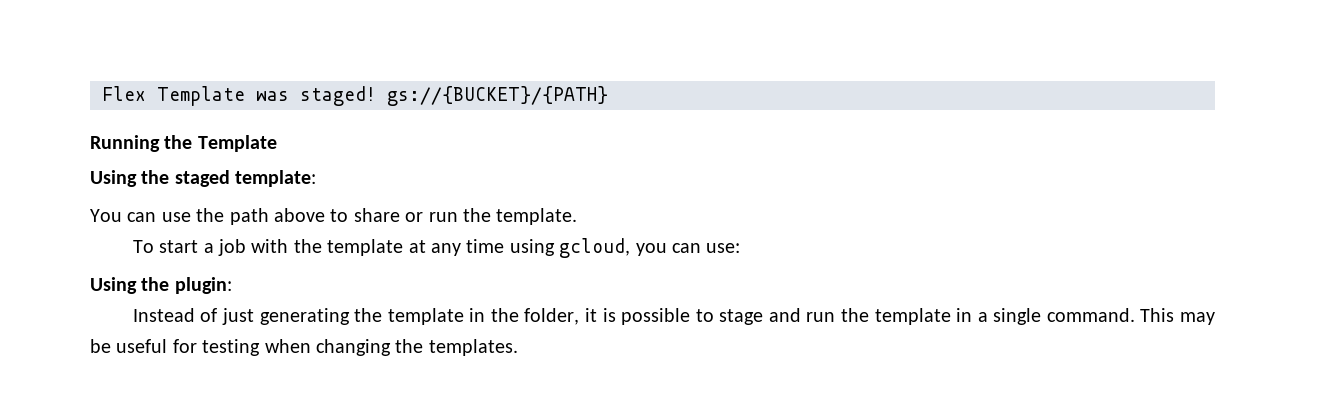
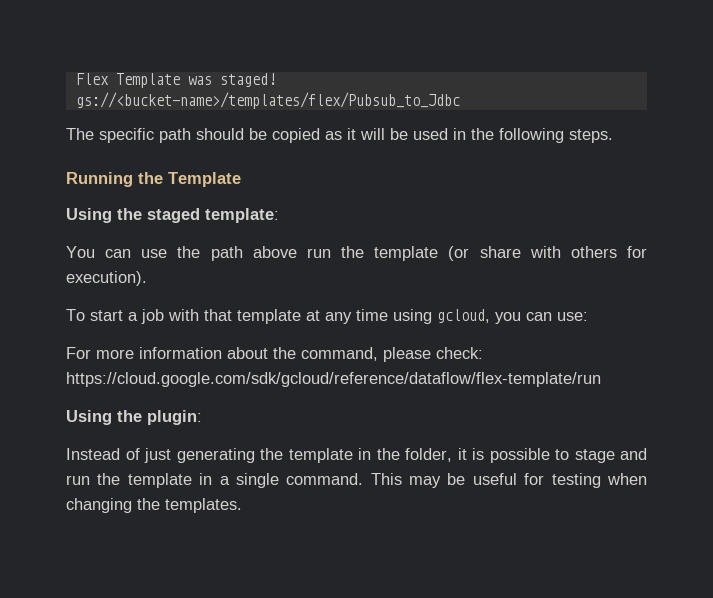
- Flex Template was staged! gs://{BUCKET}/{PATH}
+ Flex Template was staged! gs://<bucket-name>/templates/flex/Pubsub_to_Jdbc
+ The specific path should be copied as it will be used in the following steps.
- You can use the path above to share or run the template.
+ You can use the path above run the template (or share with others for execution).
- To start a job with the template at any time using gcloud, you can use:
+ To start a job with that template at any time using gcloud, you can use:
+ For more information about the command, please check: https://cloud.google.com/sdk/gcloud/reference/dataflow/flex-template/run

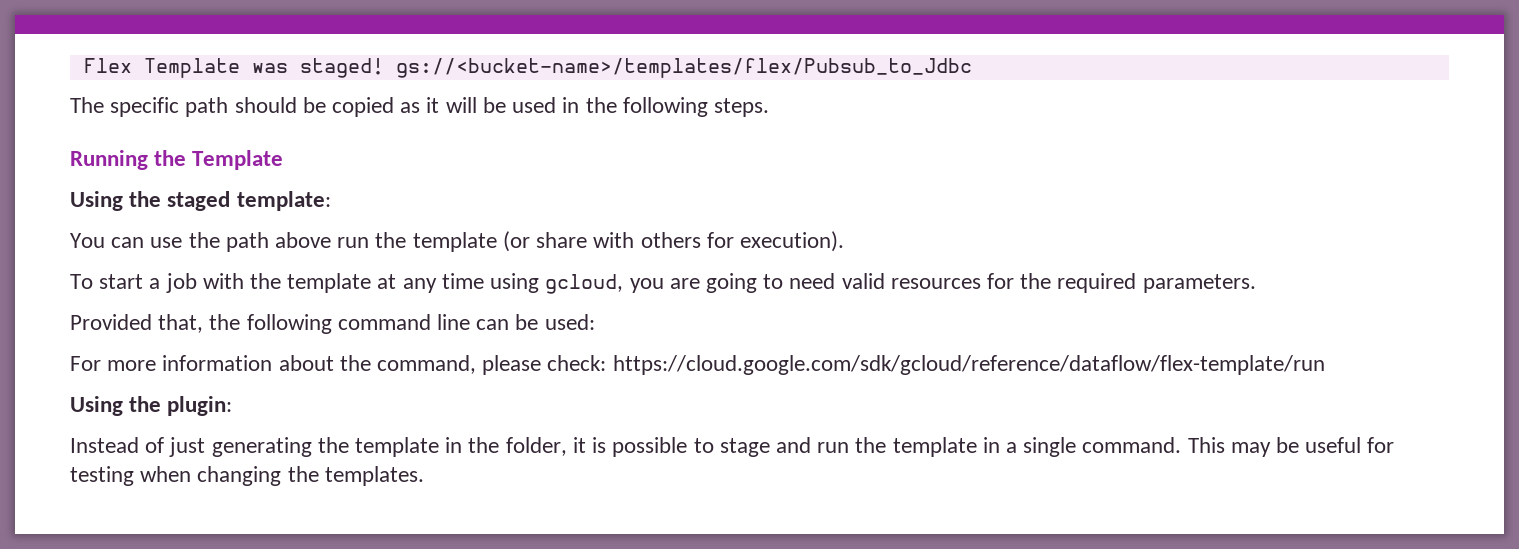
- To start a job with that template at any time using gcloud, you can use:
+ To start a job with the template at any time using gcloud, you are going to need valid resources for the required parameters.
+ Provided that, the following command line can be used:

